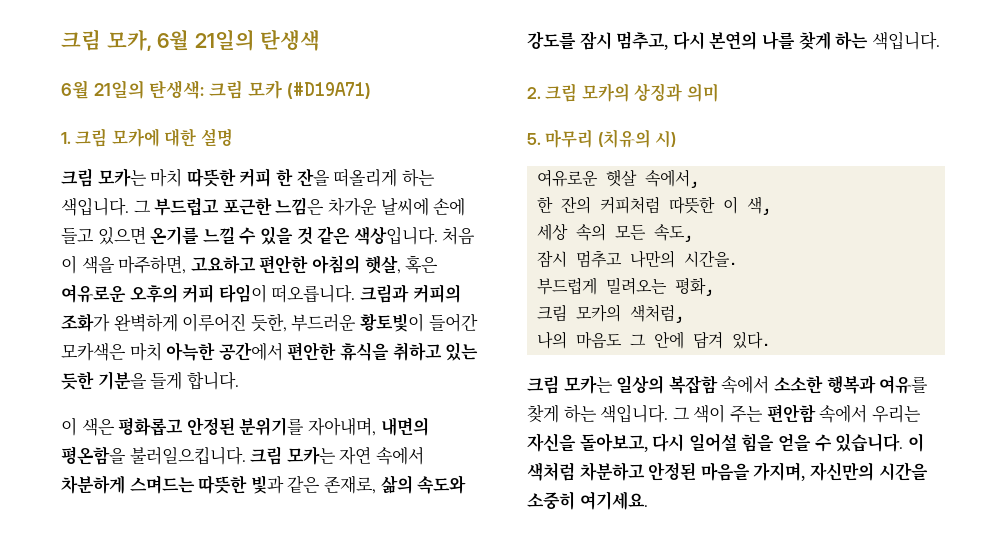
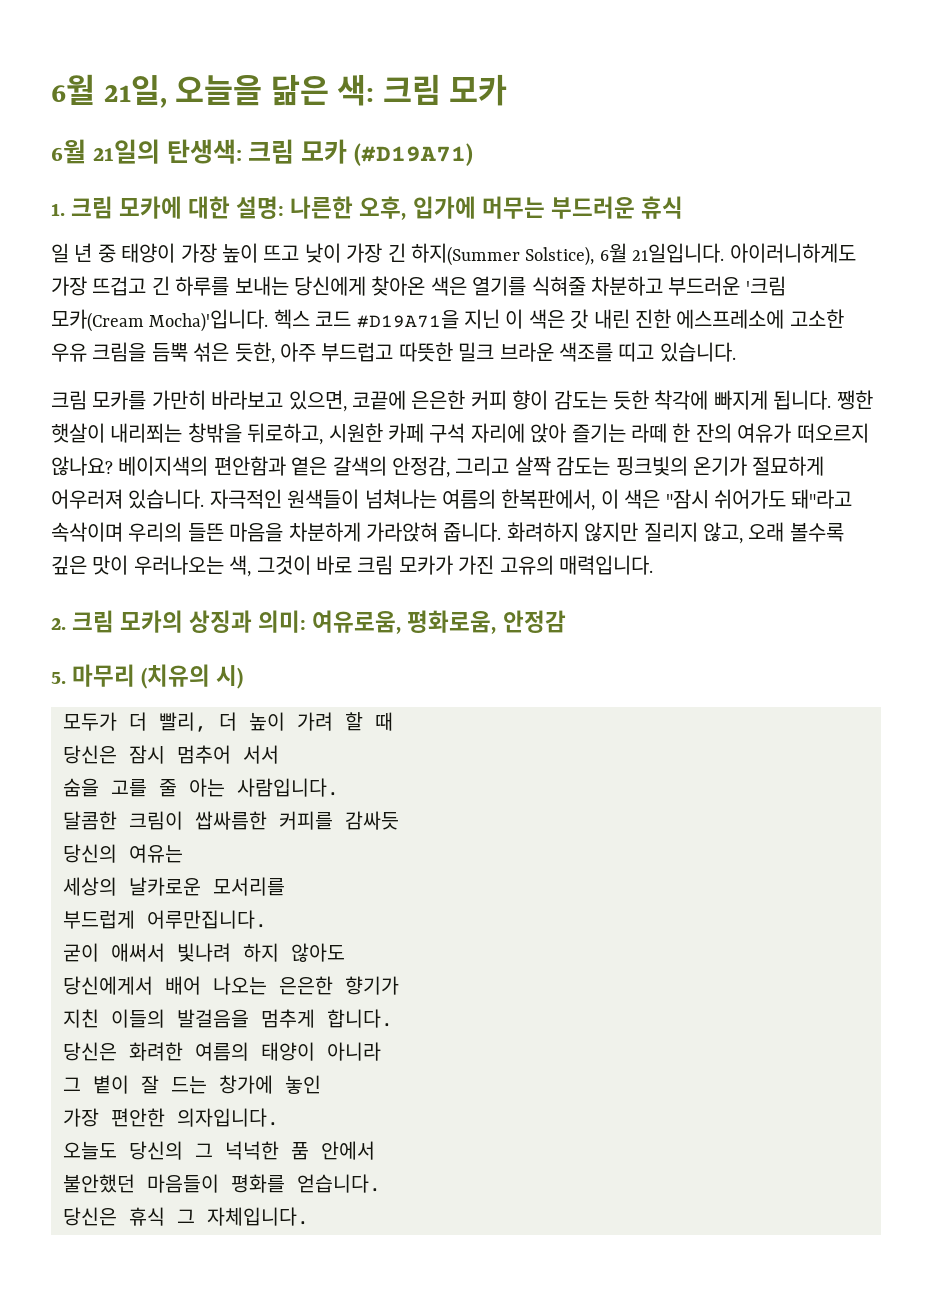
- 크림 모카, 6월 21일의 탄생색
+ 6월 21일, 오늘을 닮은 색: 크림 모카
- 1. 크림 모카에 대한 설명
- 크림 모카는 마치 따뜻한 커피 한 잔을 떠올리게 하는 색입니다. 그 부드럽고 포근한 느낌은 차가운 날씨에 손에 들고 있으면 온기를 느낄 수 있을 것 같은 색상입니다. 처음 이 색을 마주하면, 고요하고 편안한 아침의 햇살, 혹은 여유로운 오후의 커피 타임이 떠오릅니다. 크림과 커피의 조화가 완벽하게 이루어진 듯한, 부드러운 황토빛이 들어간 모카색은 마치 아늑한 공간에서 편안한 휴식을 취하고 있는 듯한 기분을 들게 합니다.
- 이 색은 평화롭고 안정된 분위기를 자아내며, 내면의 평온함을 불러일으킵니다. 크림 모카는 자연 속에서 차분하게 스며드는 따뜻한 빛과 같은 존재로, 삶의 속도와 강도를 잠시 멈추고, 다시 본연의 나를 찾게 하는 색입니다.
+ 1. 크림 모카에 대한 설명: 나른한 오후, 입가에 머무는 부드러운 휴식
+ 일 년 중 태양이 가장 높이 뜨고 낮이 가장 긴 하지(Summer Solstice), 6월 21일입니다. 아이러니하게도 가장 뜨겁고 긴 하루를 보내는 당신에게 찾아온 색은 열기를 식혀줄 차분하고 부드러운 '크림 모카(Cream Mocha)'입니다. 헥스 코드 #D19A71을 지닌 이 색은 갓 내린 진한 에스프레소에 고소한 우유 크림을 듬뿍 섞은 듯한, 아주 부드럽고 따뜻한 밀크 브라운 색조를 띠고 있습니다.
+ 크림 모카를 가만히 바라보고 있으면, 코끝에 은은한 커피 향이 감도는 듯한 착각에 빠지게 됩니다. 쨍한 햇살이 내리쬐는 창밖을 뒤로하고, 시원한 카페 구석 자리에 앉아 즐기는 라떼 한 잔의 여유가 떠오르지 않나요? 베이지색의 편안함과 옅은 갈색의 안정감, 그리고 살짝 감도는 핑크빛의 온기가 절묘하게 어우러져 있습니다. 자극적인 원색들이 넘쳐나는 여름의 한복판에서, 이 색은 "잠시 쉬어가도 돼"라고 속삭이며 우리의 들뜬 마음을 차분하게 가라앉혀 줍니다. 화려하지 않지만 질리지 않고, 오래 볼수록 깊은 맛이 우러나오는 색, 그것이 바로 크림 모카가 가진 고유의 매력입니다.
- 2. 크림 모카의 상징과 의미
+ 2. 크림 모카의 상징과 의미: 여유로움, 평화로움, 안정감
- 여유로운 햇살 속에서,
- 한 잔의 커피처럼 따뜻한 이 색,
- 세상 속의 모든 속도,
- 잠시 멈추고 나만의 시간을.
- 부드럽게 밀려오는 평화,
- 크림 모카의 색처럼,
- 나의 마음도 그 안에 담겨 있다.
- 크림 모카는 일상의 복잡함 속에서 소소한 행복과 여유를 찾게 하는 색입니다. 그 색이 주는 편안함 속에서 우리는 자신을 돌아보고, 다시 일어설 힘을 얻을 수 있습니다. 이 색처럼 차분하고 안정된 마음을 가지며, 자신만의 시간을 소중히 여기세요.
+ 모두가 더 빨리, 더 높이 가려 할 때
+ 당신은 잠시 멈추어 서서
+ 숨을 고를 줄 아는 사람입니다.
+ 달콤한 크림이 쌉싸름한 커피를 감싸듯
+ 당신의 여유는
+ 세상의 날카로운 모서리를
+ 부드럽게 어루만집니다.
+ 굳이 애써서 빛나려 하지 않아도
+ 당신에게서 배어 나오는 은은한 향기가
+ 지친 이들의 발걸음을 멈추게 합니다.
+ 당신은 화려한 여름의 태양이 아니라
+ 그 볕이 잘 드는 창가에 놓인
+ 가장 편안한 의자입니다.
+ 오늘도 당신의 그 넉넉한 품 안에서
+ 불안했던 마음들이 평화를 얻습니다.
+ 당신은 휴식 그 자체입니다.

